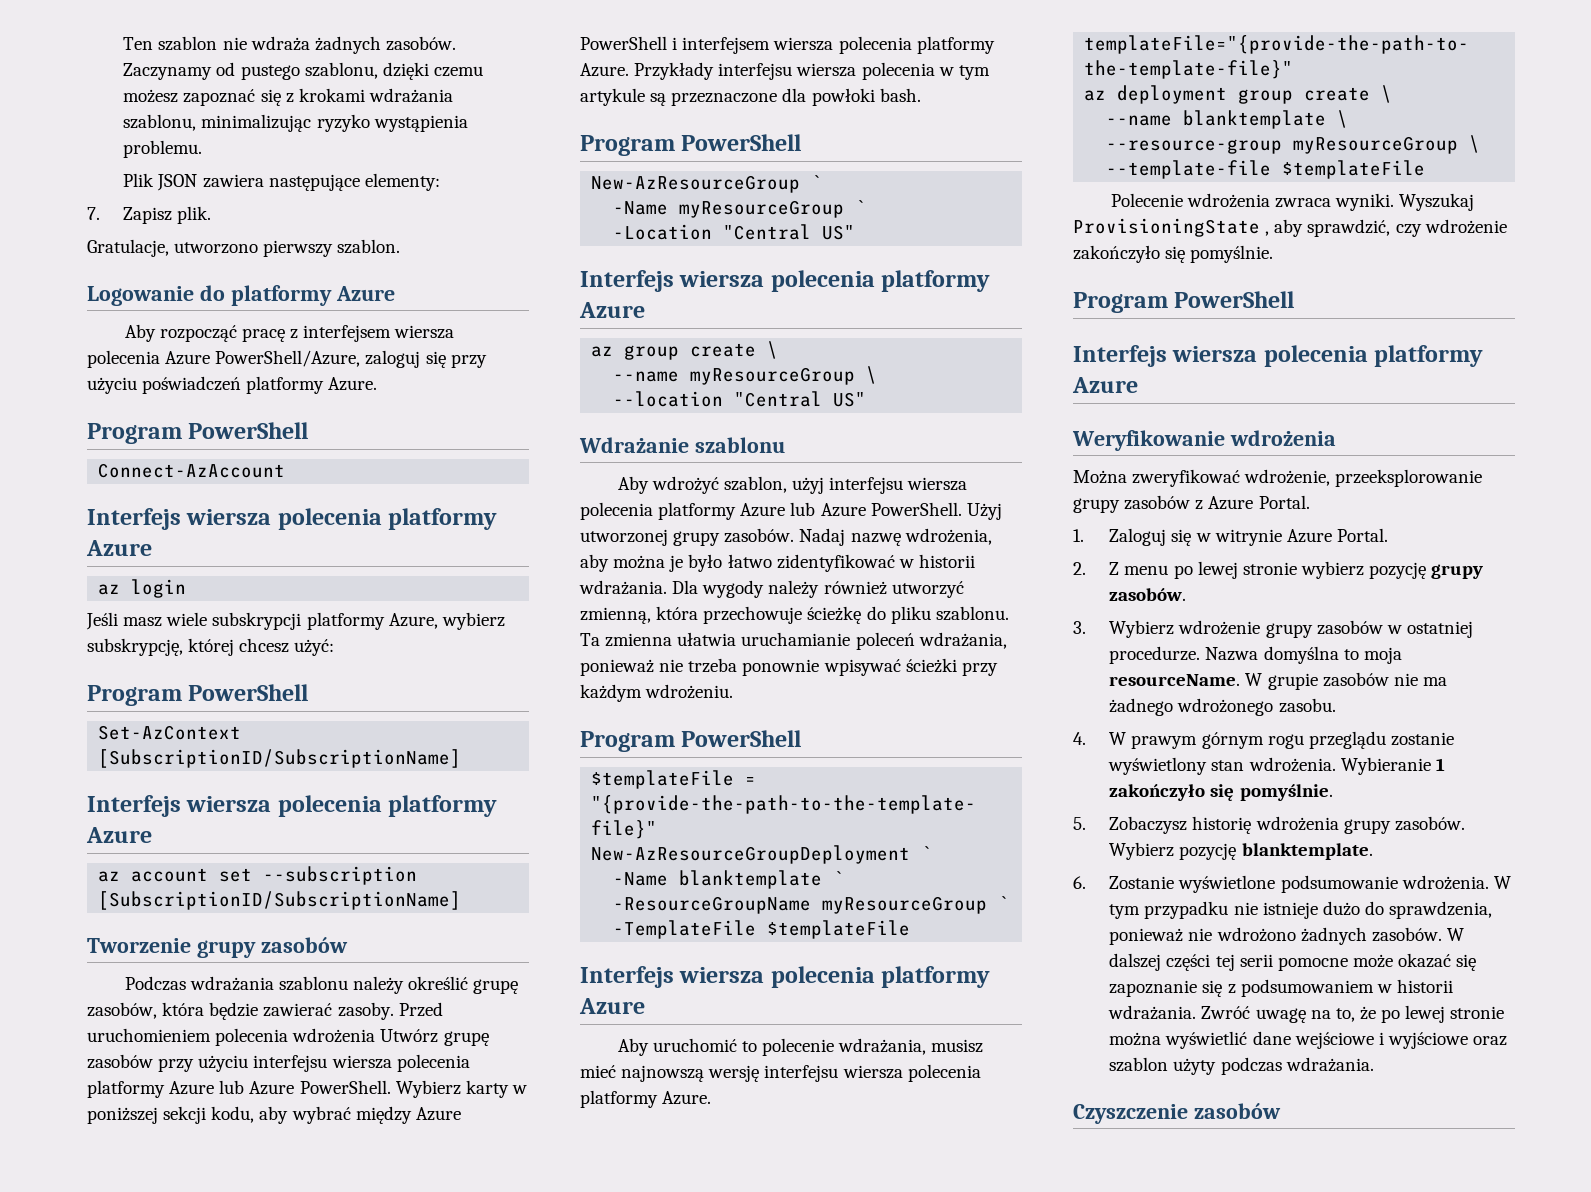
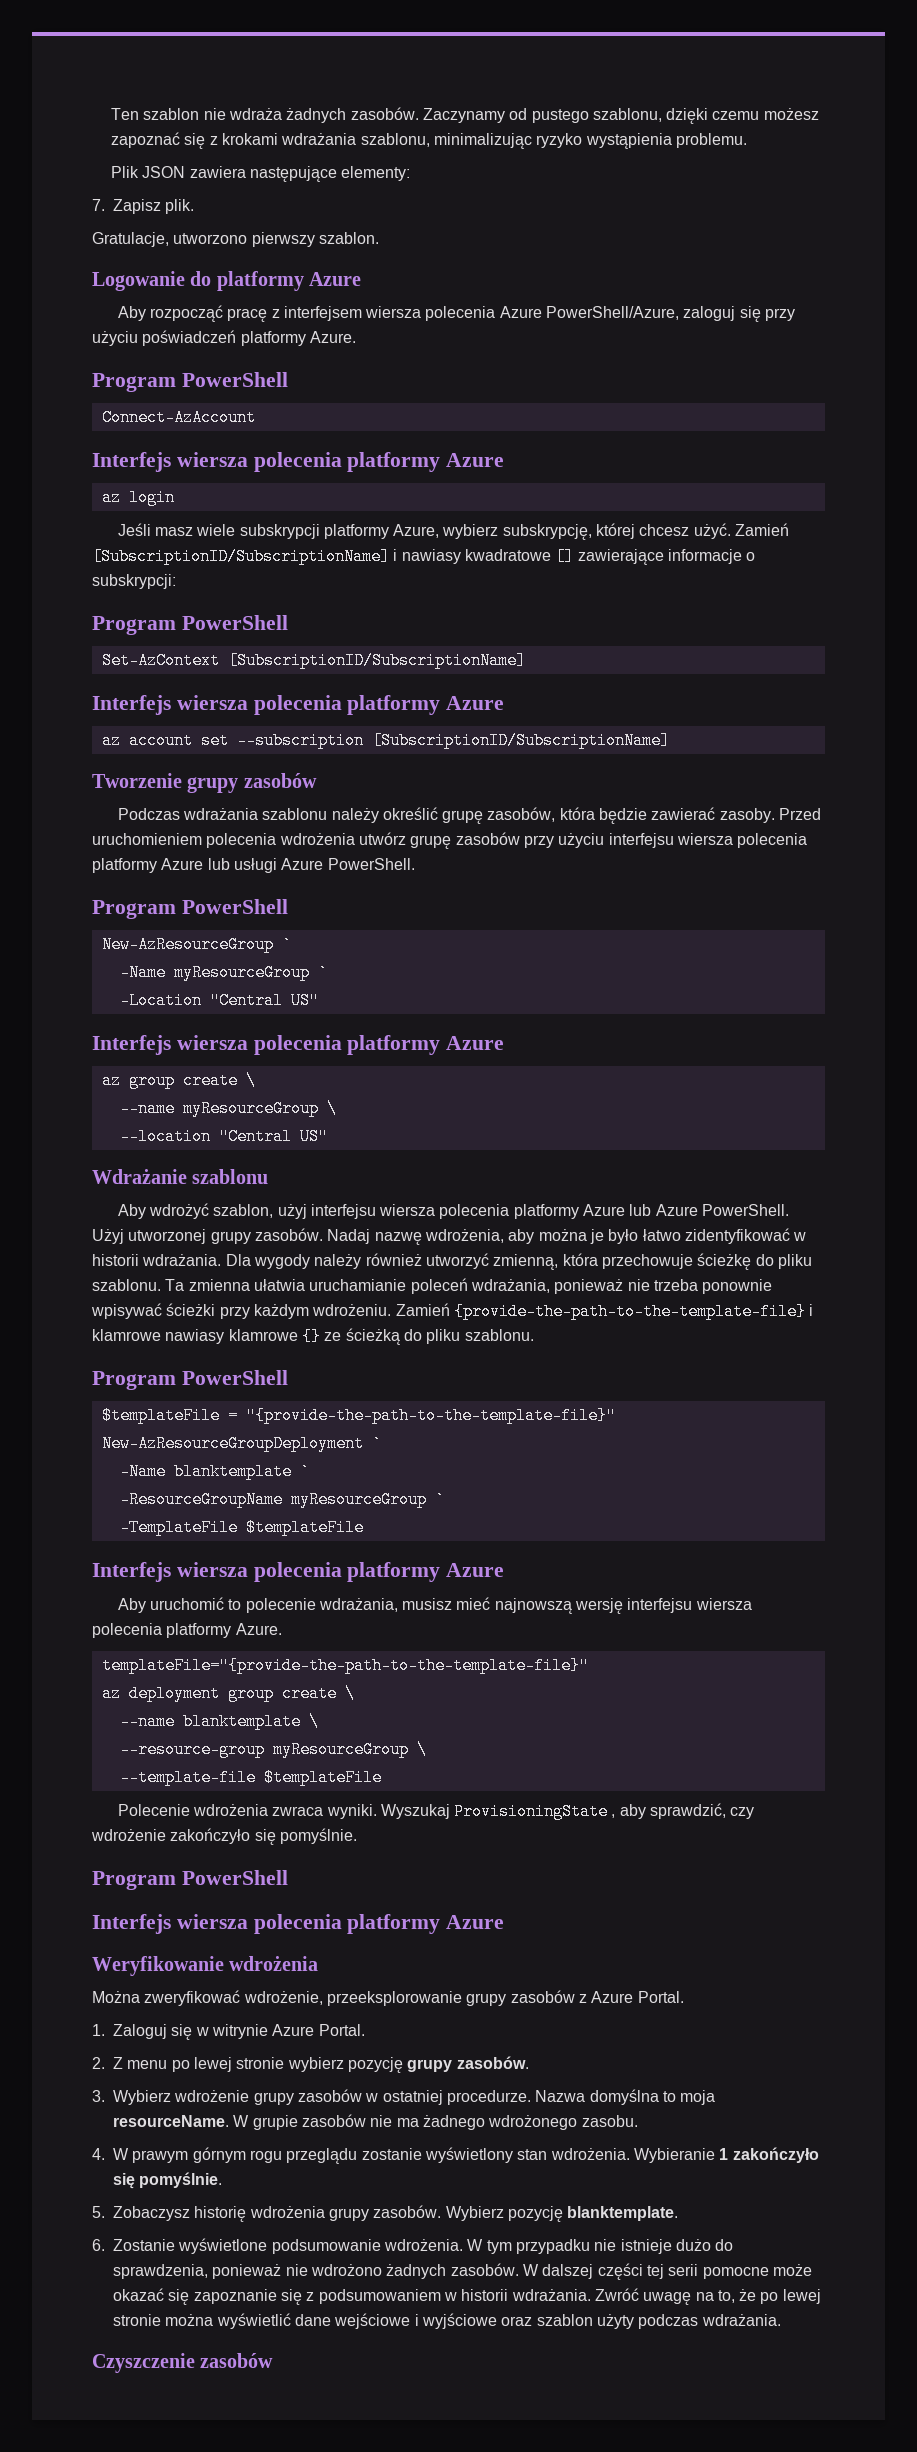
- Jeśli masz wiele subskrypcji platformy Azure, wybierz subskrypcję, której chcesz użyć:
+ Jeśli masz wiele subskrypcji platformy Azure, wybierz subskrypcję, której chcesz użyć. Zamień [SubscriptionID/SubscriptionName] i nawiasy kwadratowe [] zawierające informacje o subskrypcji:
- Przed uruchomieniem polecenia wdrożenia Utwórz grupę zasobów przy użyciu interfejsu wiersza polecenia platformy Azure lub Azure PowerShell. Wybierz karty w poniższej sekcji kodu, aby wybrać między Azure PowerShell i interfejsem wiersza polecenia platformy Azure. Przykłady interfejsu wiersza polecenia w tym artykule są przeznaczone dla powłoki bash.
+ Przed uruchomieniem polecenia wdrożenia utwórz grupę zasobów przy użyciu interfejsu wiersza polecenia platformy Azure lub usługi Azure PowerShell.
+ Zamień {provide-the-path-to-the-template-file} i klamrowe nawiasy klamrowe {} ze ścieżką do pliku szablonu.

